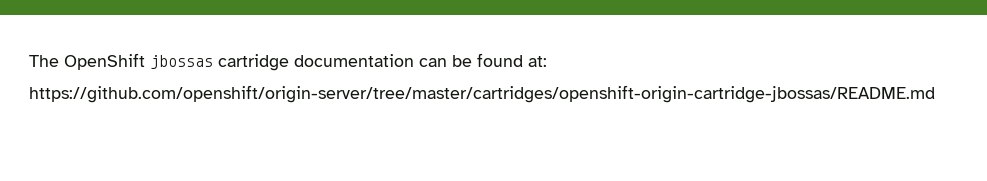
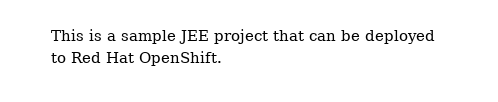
- The OpenShift jbossas cartridge documentation can be found at:
- https://github.com/openshift/origin-server/tree/master/cartridges/openshift-origin-cartridge-jbossas/README.md
+ This is a sample JEE project that can be deployed to Red Hat OpenShift.

